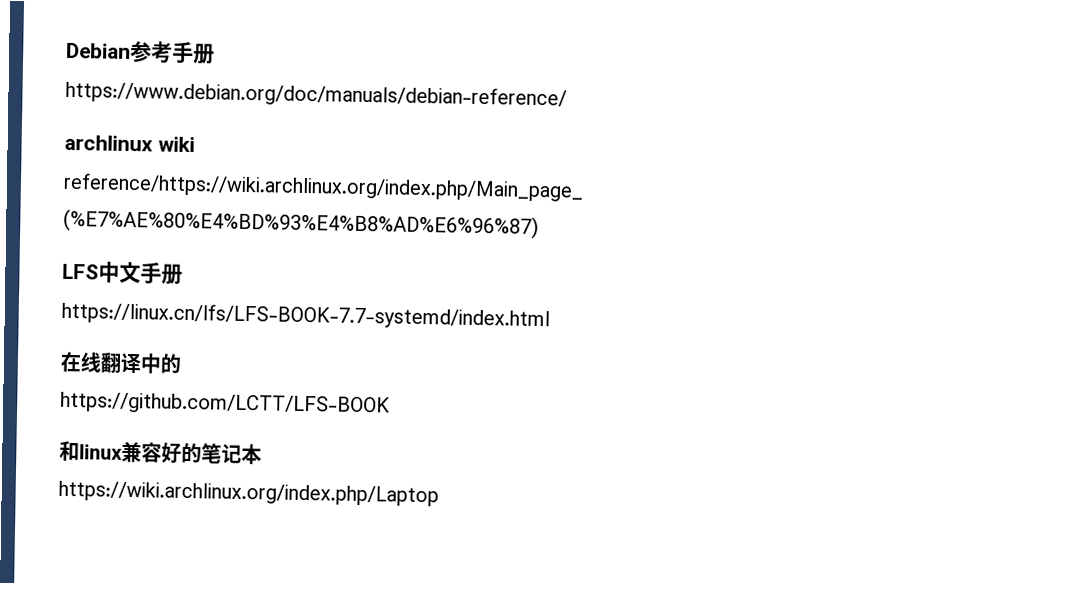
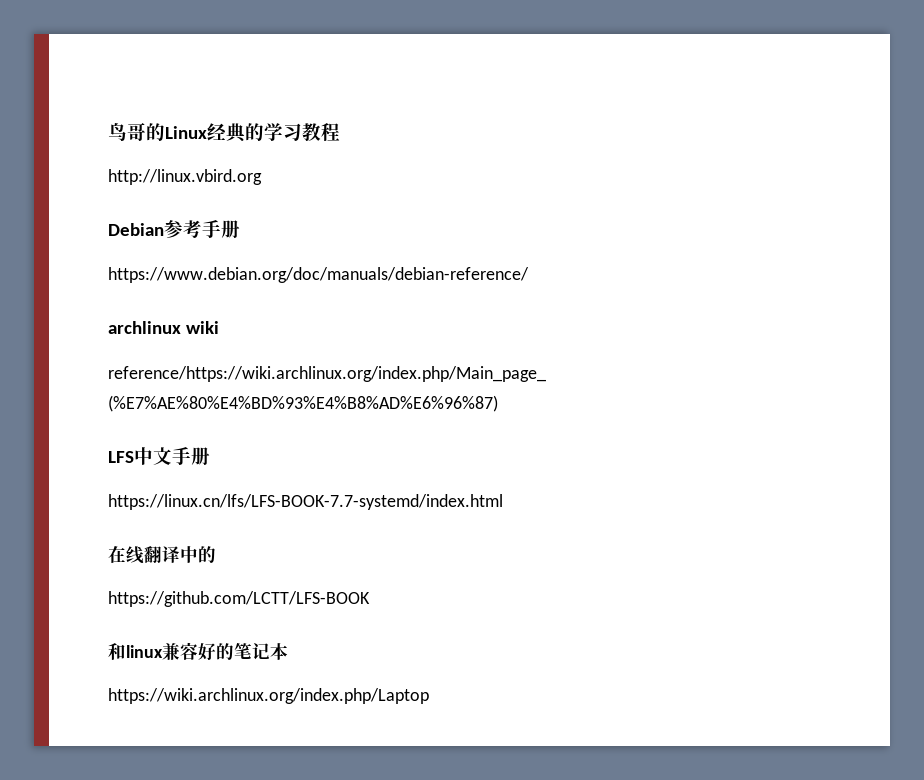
+ 鸟哥的Linux经典的学习教程
+ http://linux.vbird.org

